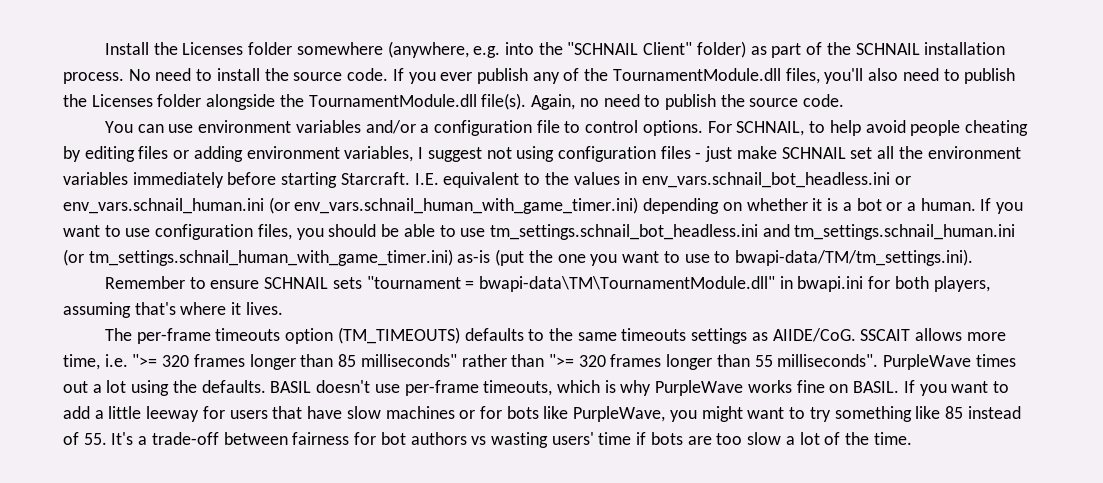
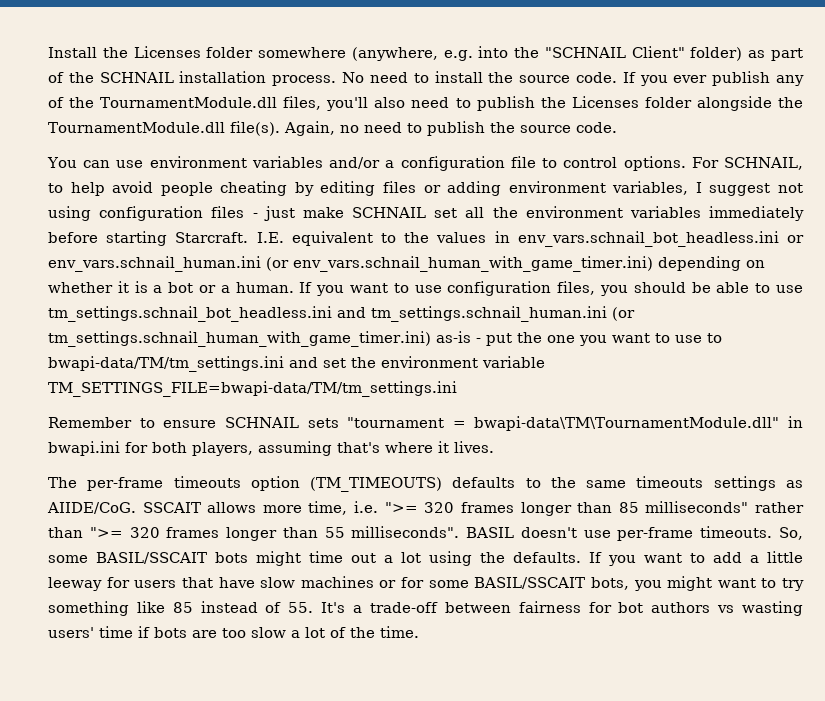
- If you want to use configuration files, you should be able to use tm_settings.schnail_bot_headless.ini and tm_settings.schnail_human.ini (or tm_settings.schnail_human_with_game_timer.ini) as-is (put the one you want to use to bwapi-data/TM/tm_settings.ini).
+ If you want to use configuration files, you should be able to use tm_settings.schnail_bot_headless.ini and tm_settings.schnail_human.ini (or tm_settings.schnail_human_with_game_timer.ini) as-is - put the one you want to use to bwapi-data/TM/tm_settings.ini and set the environment variable TM_SETTINGS_FILE=bwapi-data/TM/tm_settings.ini
- PurpleWave times out a lot using the defaults.
+ BASIL doesn't use per-frame timeouts. So, some BASIL/SSCAIT bots might time out a lot using the defaults.
- BASIL doesn't use per-frame timeouts, which is why PurpleWave works fine on BASIL.
- If you want to add a little leeway for users that have slow machines or for bots like PurpleWave, you might want to try something like 85 instead of 55. It's a trade-off between fairness for bot authors vs wasting users' time if bots are too slow a lot of the time.
+ If you want to add a little leeway for users that have slow machines or for some BASIL/SSCAIT bots, you might want to try something like 85 instead of 55. It's a trade-off between fairness for bot authors vs wasting users' time if bots are too slow a lot of the time.

